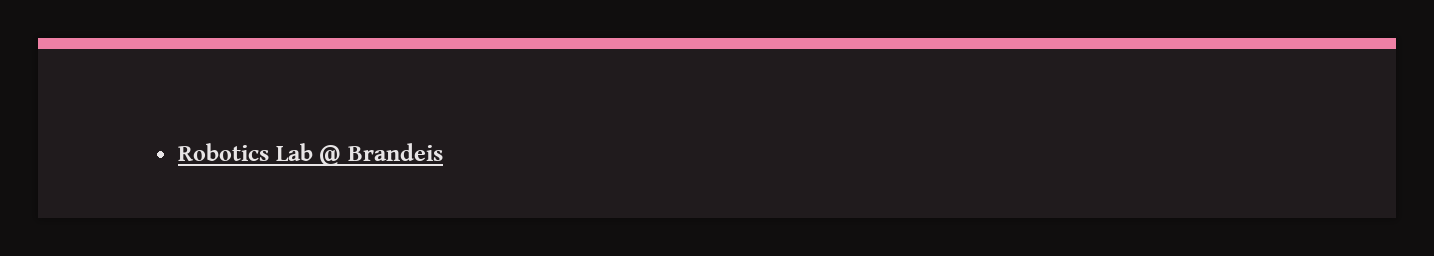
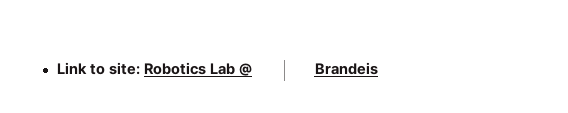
- Robotics Lab @ Brandeis
+ Link to site: Robotics Lab @ Brandeis

